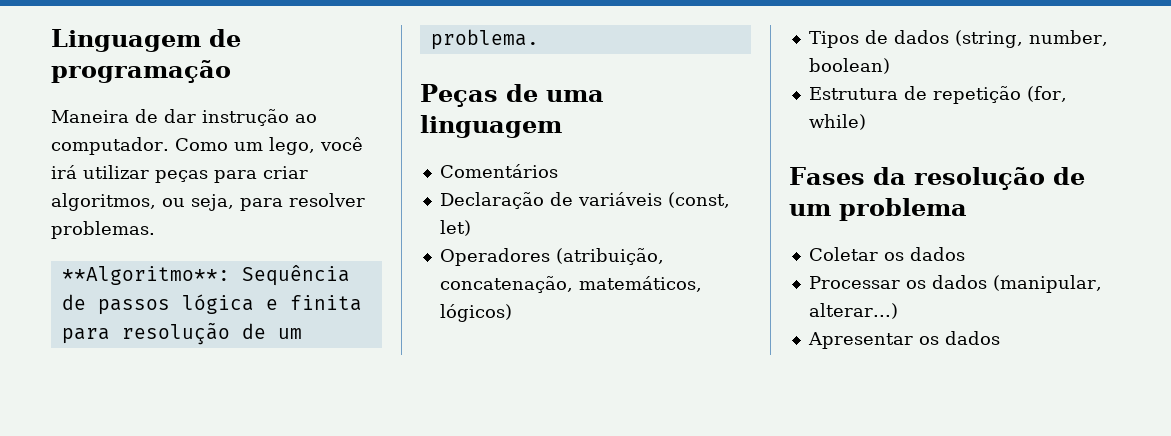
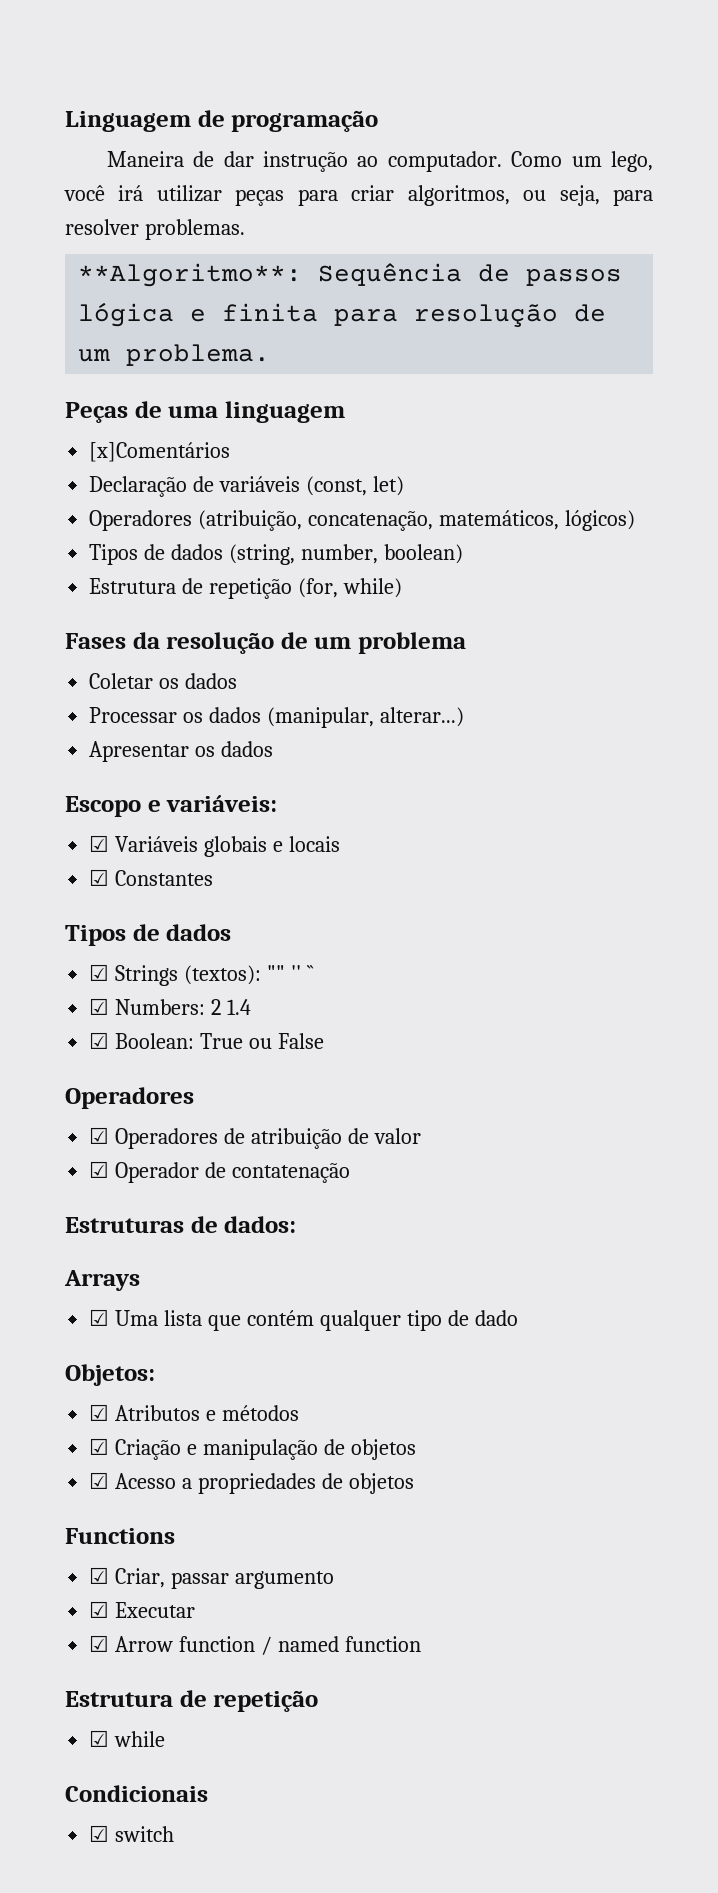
- Comentários
+ [x]Comentários
+ Escopo e variáveis:
+ ☑ Variáveis globais e locais
+ ☑ Constantes
+ Tipos de dados
+ ☑ Strings (textos): "" '' ``
+ ☑ Numbers: 2 1.4
+ ☑ Boolean: True ou False
+ Operadores
+ ☑ Operadores de atribuição de valor
+ ☑ Operador de contatenação
+ Estruturas de dados:
+ Arrays
+ ☑ Uma lista que contém qualquer tipo de dado
+ Objetos:
+ ☑ Atributos e métodos
+ ☑ Criação e manipulação de objetos
+ ☑ Acesso a propriedades de objetos
+ Functions
+ ☑ Criar, passar argumento
+ ☑ Executar
+ ☑ Arrow function / named function
+ Estrutura de repetição
+ ☑ while
+ Condicionais
+ ☑ switch

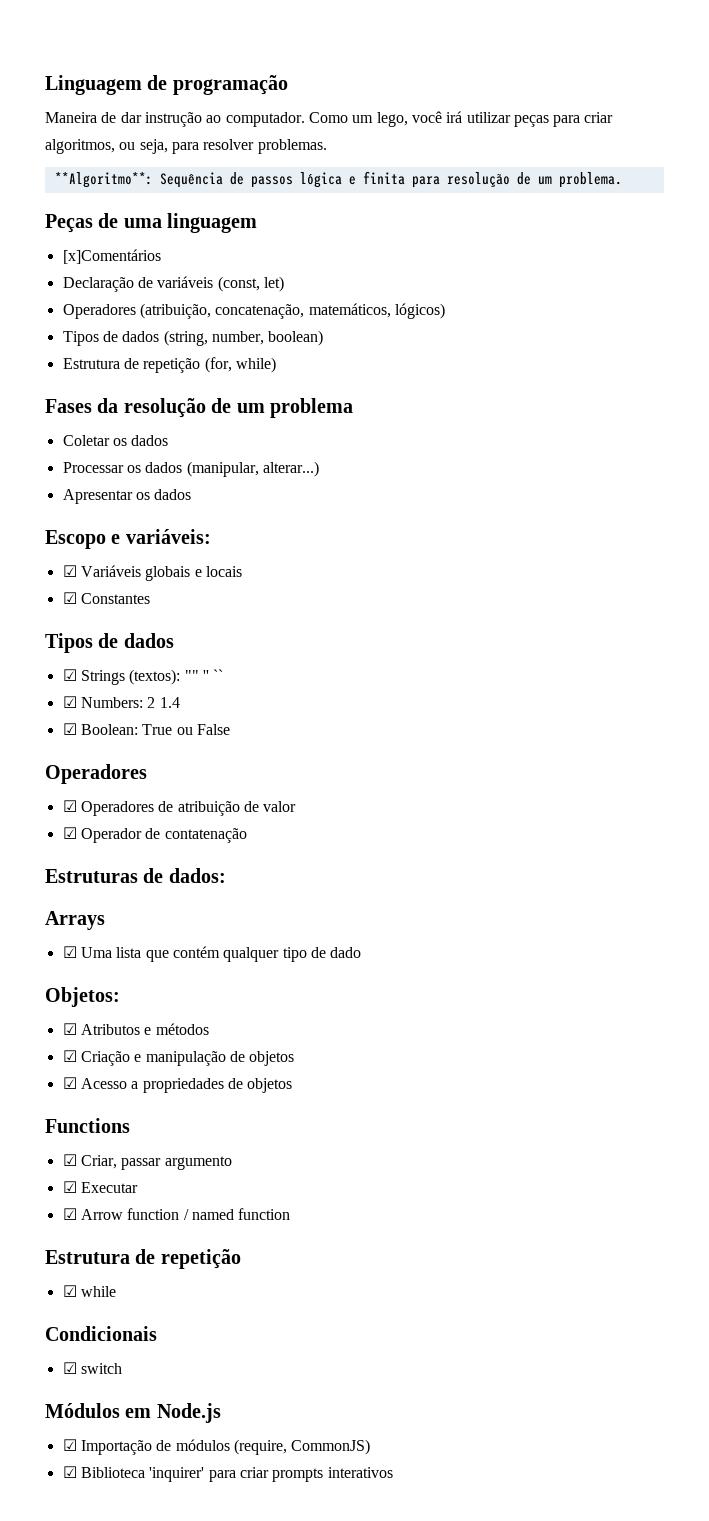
+ Módulos em Node.js
+ ☑ Importação de módulos (require, CommonJS)
+ ☑ Biblioteca 'inquirer' para criar prompts interativos

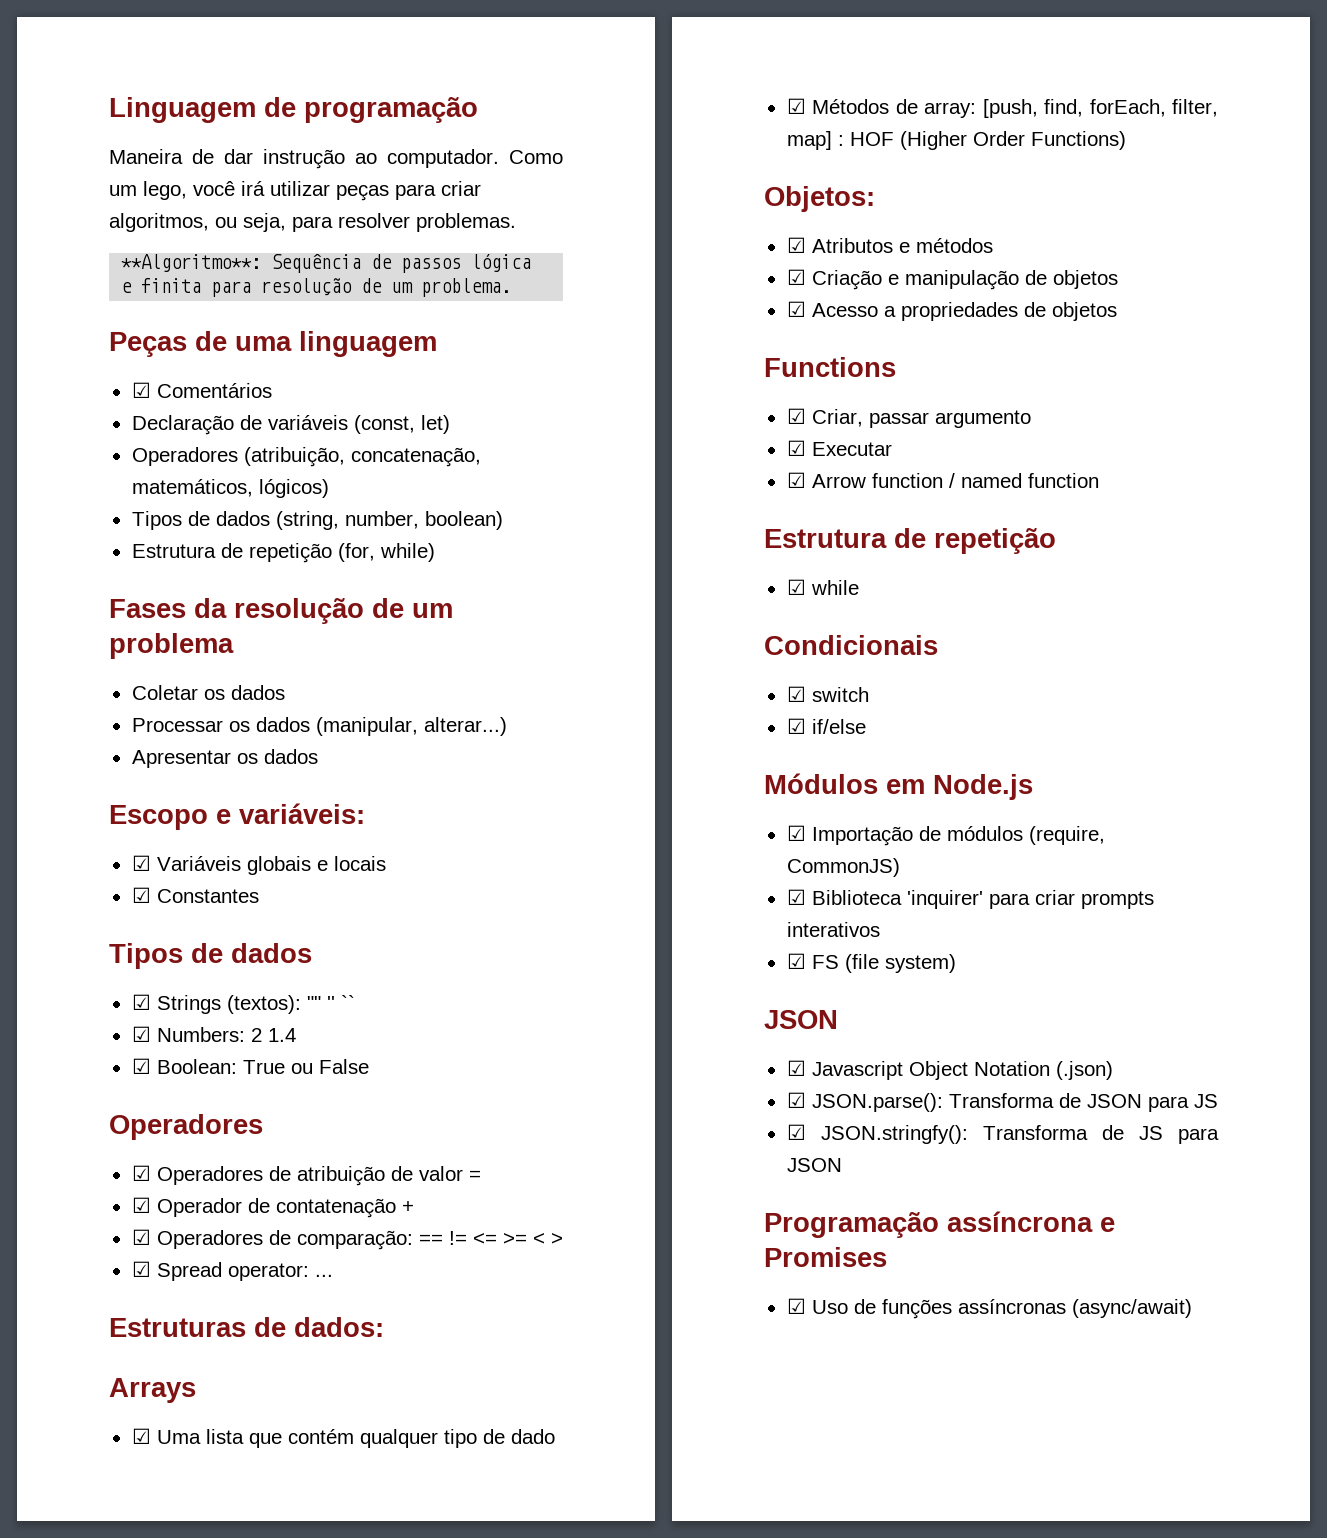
- [x]Comentários
+ ☑ Comentários
- ☑ Operadores de atribuição de valor
+ ☑ Operadores de atribuição de valor =
- ☑ Operador de contatenação
+ ☑ Operador de contatenação +
+ ☑ Operadores de comparação: == != <= >= < >
+ ☑ Spread operator: ...
+ ☑ Métodos de array: [push, find, forEach, filter, map] : HOF (Higher Order Functions)
+ ☑ if/else
+ ☑ FS (file system)
+ JSON
+ ☑ Javascript Object Notation (.json)
+ ☑ JSON.parse(): Transforma de JSON para JS
+ ☑ JSON.stringfy(): Transforma de JS para JSON
+ Programação assíncrona e Promises
+ ☑ Uso de funções assíncronas (async/await)

